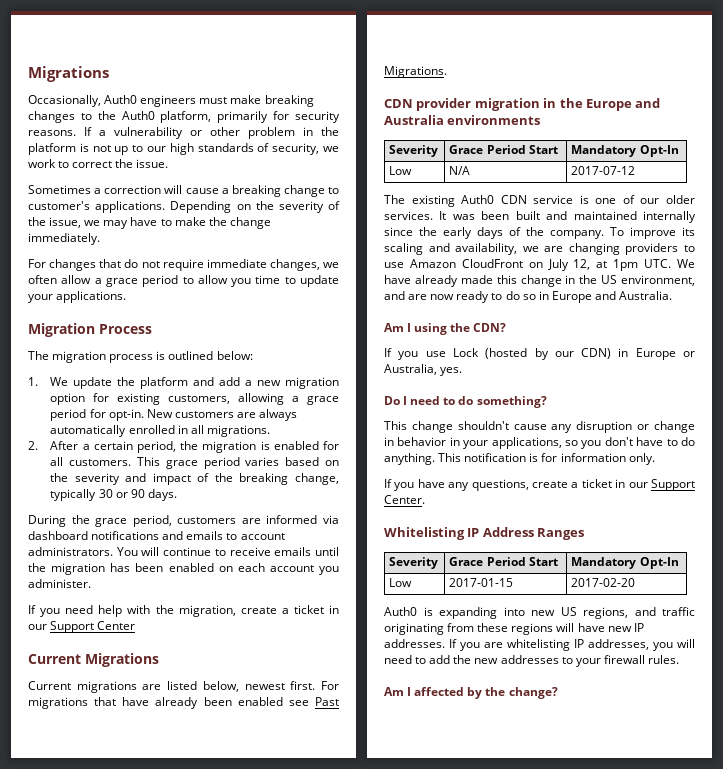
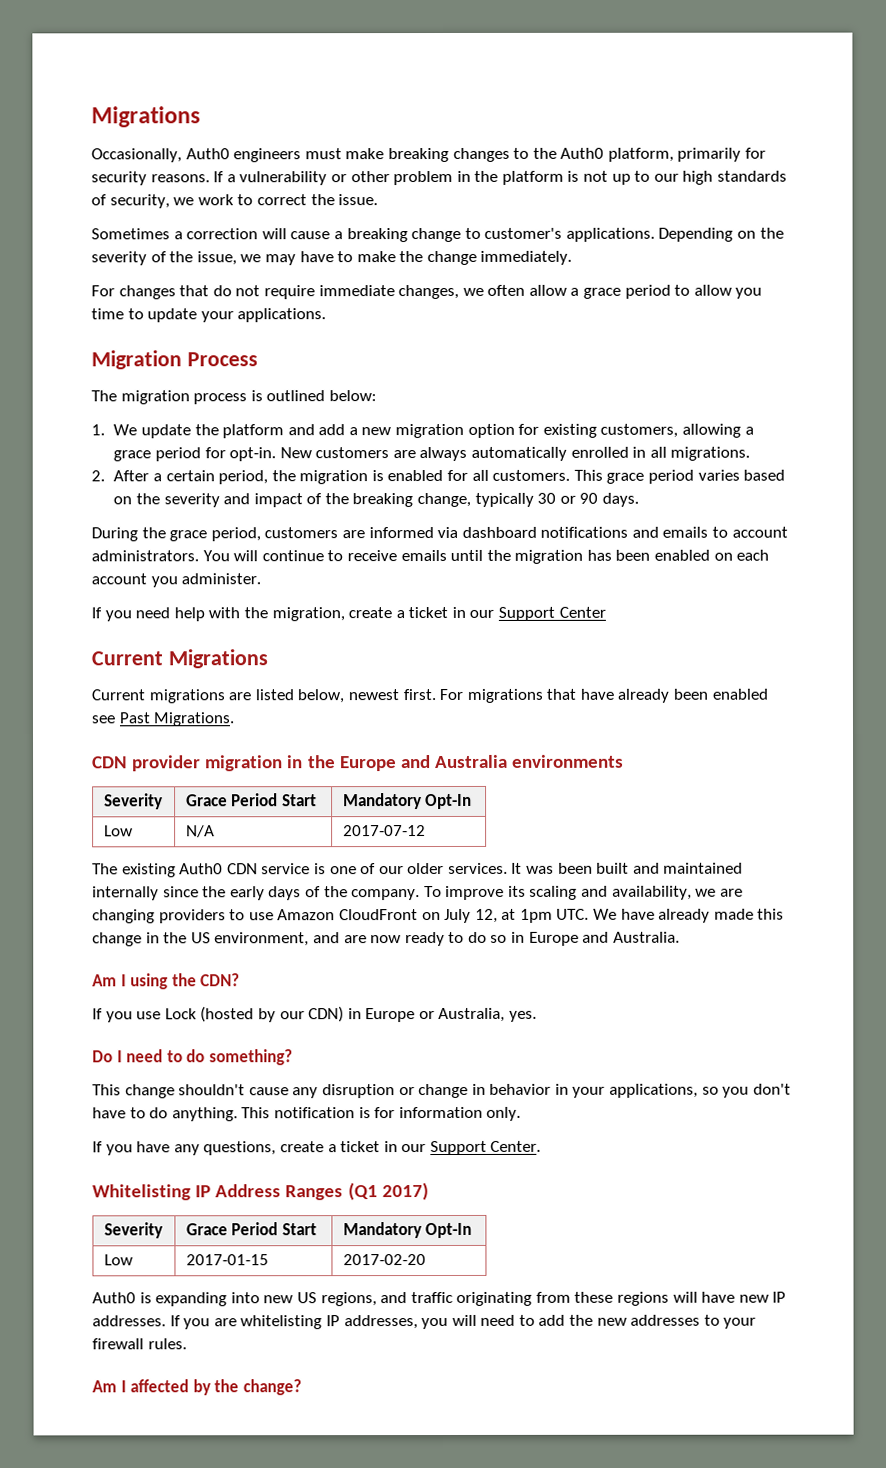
- Whitelisting IP Address Ranges
+ Whitelisting IP Address Ranges (Q1 2017)

